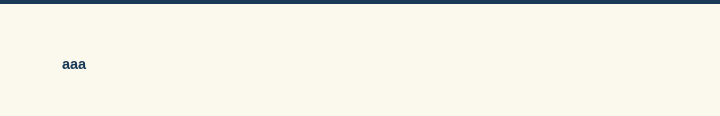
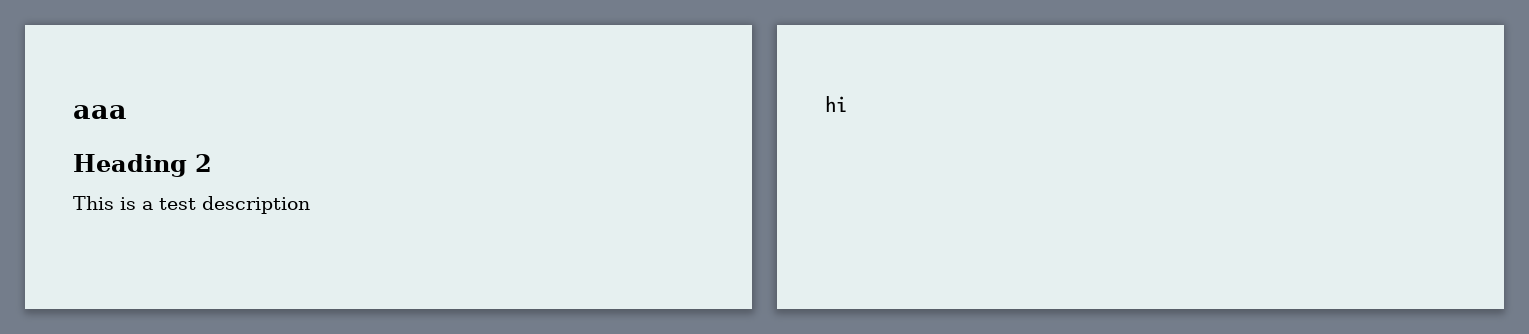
+ Heading 2
+ This is a test description
+ hi

